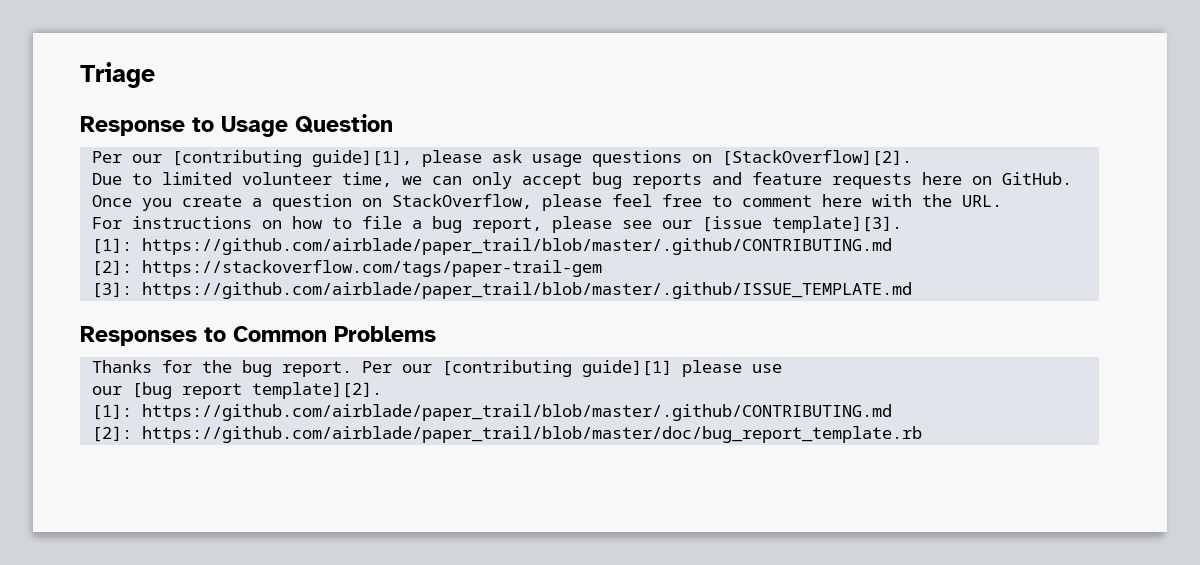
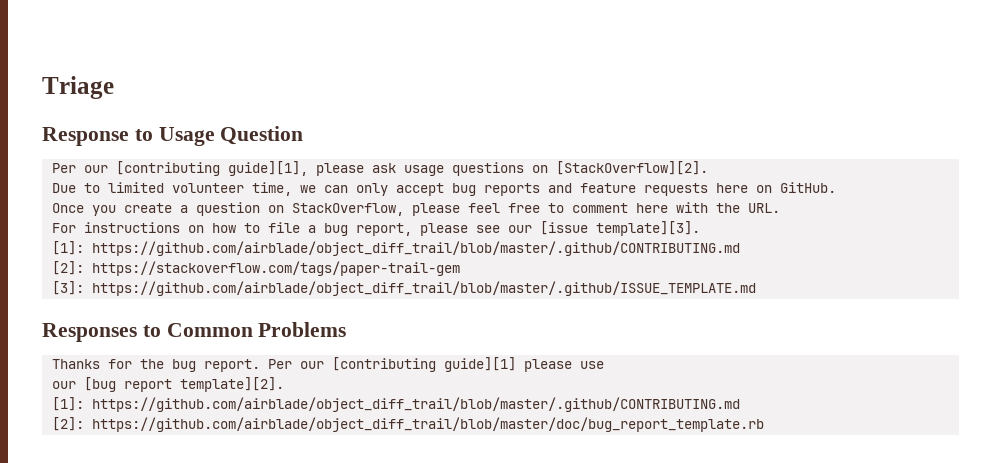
  For instructions on how to file a bug report, please see our [issue template][3].
- [1]: https://github.com/airblade/paper_trail/blob/master/.github/CONTRIBUTING.md
+ [1]: https://github.com/airblade/object_diff_trail/blob/master/.github/CONTRIBUTING.md
- [3]: https://github.com/airblade/paper_trail/blob/master/.github/ISSUE_TEMPLATE.md
+ [3]: https://github.com/airblade/object_diff_trail/blob/master/.github/ISSUE_TEMPLATE.md
  our [bug report template][2].
- [1]: https://github.com/airblade/paper_trail/blob/master/.github/CONTRIBUTING.md
- [2]: https://github.com/airblade/paper_trail/blob/master/doc/bug_report_template.rb
+ [1]: https://github.com/airblade/object_diff_trail/blob/master/.github/CONTRIBUTING.md
+ [2]: https://github.com/airblade/object_diff_trail/blob/master/doc/bug_report_template.rb

